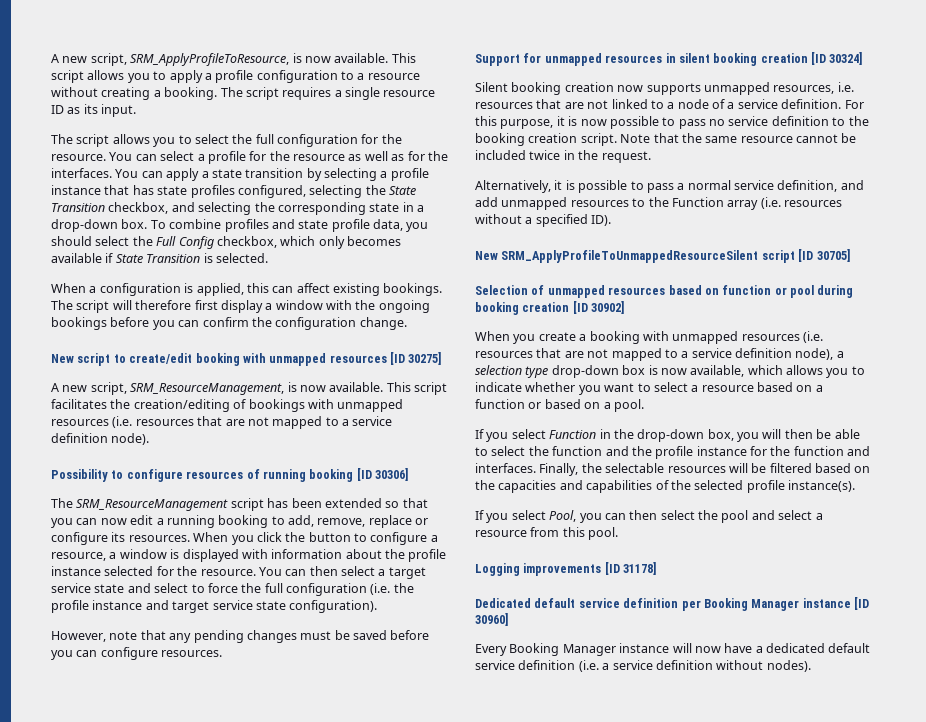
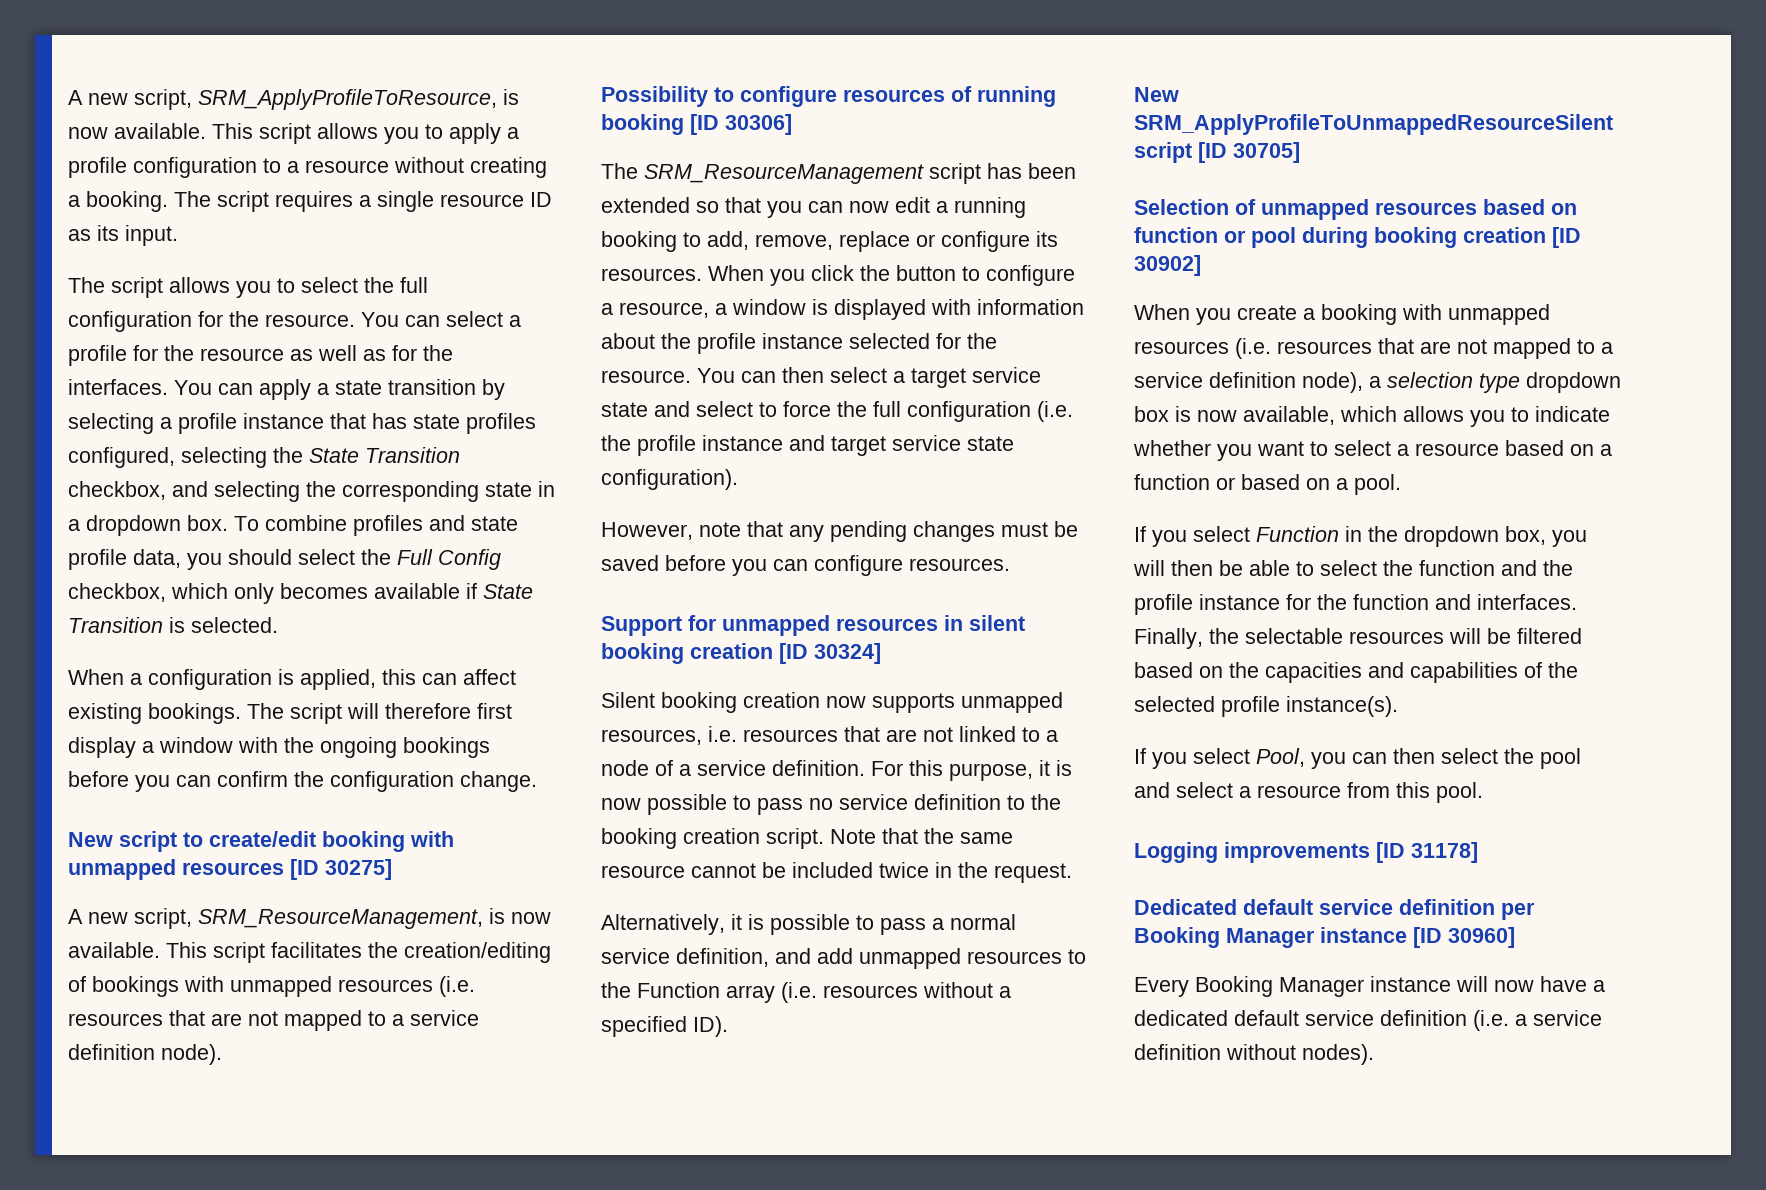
- You can apply a state transition by selecting a profile instance that has state profiles configured, selecting the State Transition checkbox, and selecting the corresponding state in a drop-down box.
+ You can apply a state transition by selecting a profile instance that has state profiles configured, selecting the State Transition checkbox, and selecting the corresponding state in a dropdown box.
- When you create a booking with unmapped resources (i.e. resources that are not mapped to a service definition node), a selection type drop-down box is now available, which allows you to indicate whether you want to select a resource based on a function or based on a pool.
+ When you create a booking with unmapped resources (i.e. resources that are not mapped to a service definition node), a selection type dropdown box is now available, which allows you to indicate whether you want to select a resource based on a function or based on a pool.
- If you select Function in the drop-down box, you will then be able to select the function and the profile instance for the function and interfaces.
+ If you select Function in the dropdown box, you will then be able to select the function and the profile instance for the function and interfaces.

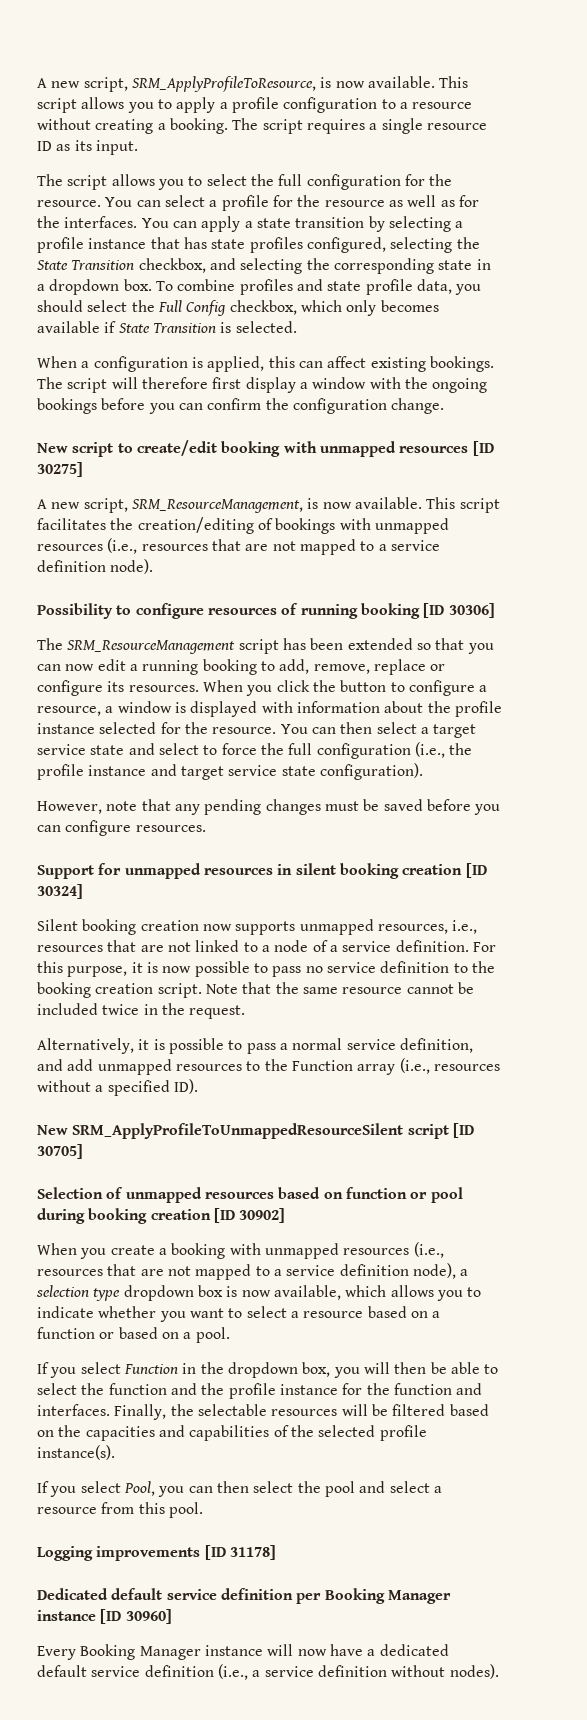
- This script facilitates the creation/editing of bookings with unmapped resources (i.e. resources that are not mapped to a service definition node).
+ This script facilitates the creation/editing of bookings with unmapped resources (i.e., resources that are not mapped to a service definition node).
- You can then select a target service state and select to force the full configuration (i.e. the profile instance and target service state configuration).
+ You can then select a target service state and select to force the full configuration (i.e., the profile instance and target service state configuration).
- Silent booking creation now supports unmapped resources, i.e. resources that are not linked to a node of a service definition.
+ Silent booking creation now supports unmapped resources, i.e., resources that are not linked to a node of a service definition.
- Alternatively, it is possible to pass a normal service definition, and add unmapped resources to the Function array (i.e. resources without a specified ID).
+ Alternatively, it is possible to pass a normal service definition, and add unmapped resources to the Function array (i.e., resources without a specified ID).
- When you create a booking with unmapped resources (i.e. resources that are not mapped to a service definition node), a selection type dropdown box is now available, which allows you to indicate whether you want to select a resource based on a function or based on a pool.
+ When you create a booking with unmapped resources (i.e., resources that are not mapped to a service definition node), a selection type dropdown box is now available, which allows you to indicate whether you want to select a resource based on a function or based on a pool.
- Every Booking Manager instance will now have a dedicated default service definition (i.e. a service definition without nodes).
+ Every Booking Manager instance will now have a dedicated default service definition (i.e., a service definition without nodes).

